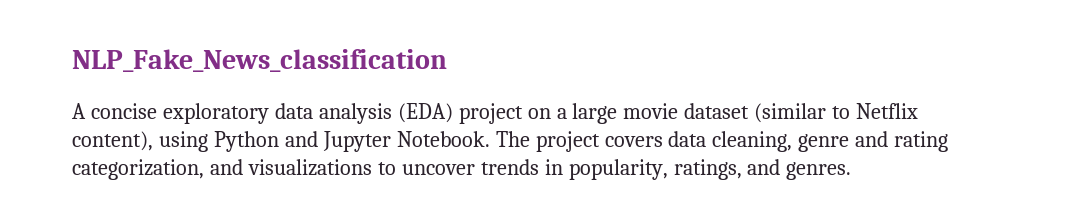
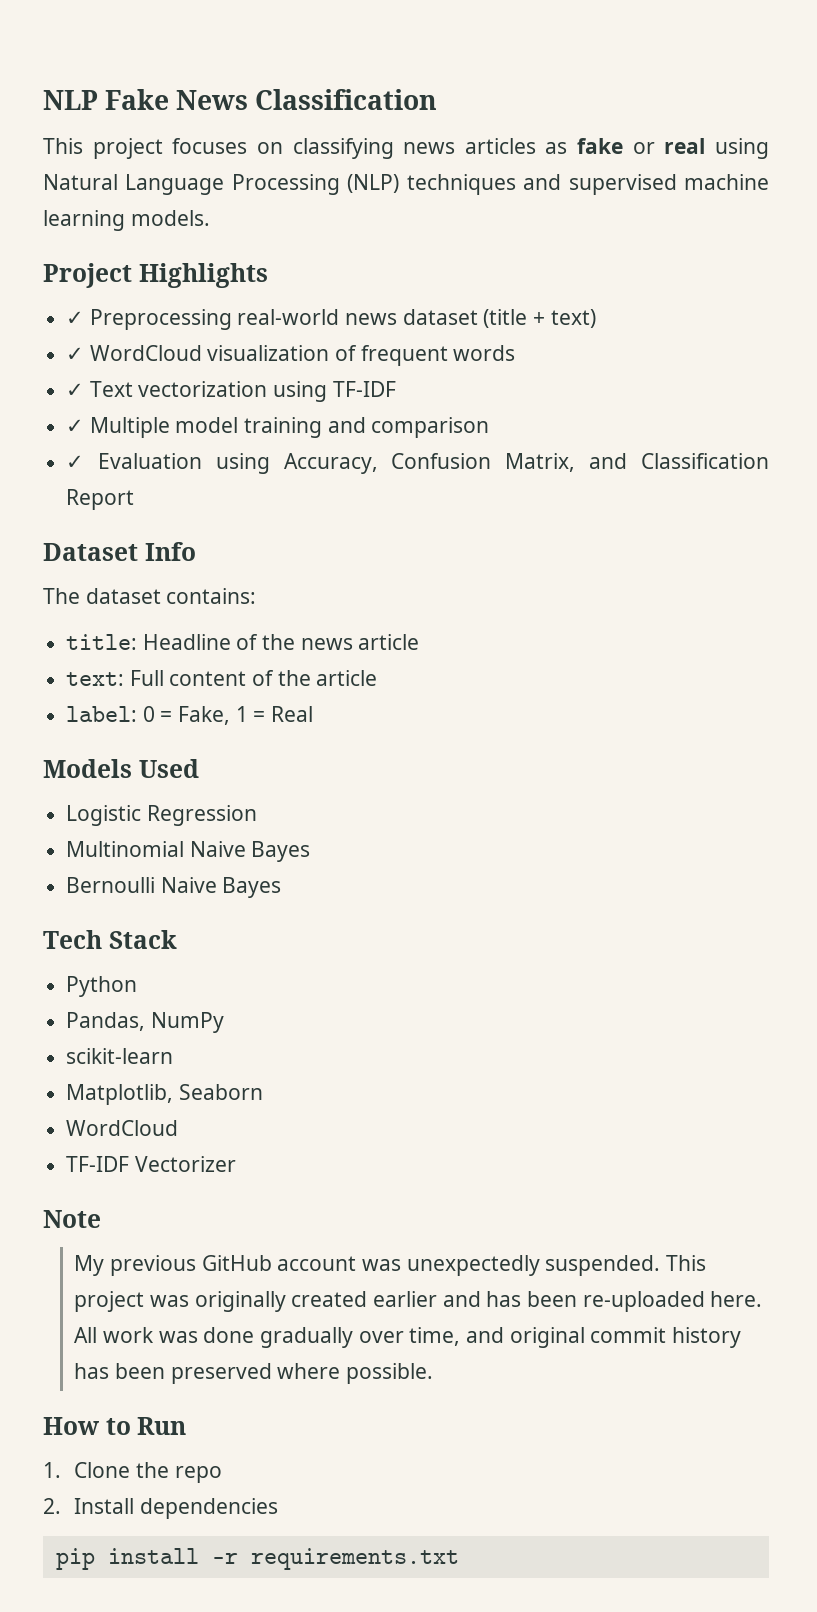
- NLP_Fake_News_classification
- A concise exploratory data analysis (EDA) project on a large movie dataset (similar to Netflix content), using Python and Jupyter Notebook. The project covers data cleaning, genre and rating categorization, and visualizations to uncover trends in popularity, ratings, and genres.
+ NLP Fake News Classification
+ This project focuses on classifying news articles as fake or real using Natural Language Processing (NLP) techniques and supervised machine learning models.
+ Project Highlights
+ ✓ Preprocessing real-world news dataset (title + text)
+ ✓ WordCloud visualization of frequent words
+ ✓ Text vectorization using TF-IDF
+ ✓ Multiple model training and comparison
+ ✓ Evaluation using Accuracy, Confusion Matrix, and Classification Report
+ Dataset Info
+ The dataset contains:
+ title: Headline of the news article
+ text: Full content of the article
+ label: 0 = Fake, 1 = Real
+ Models Used
+ Logistic Regression
+ Multinomial Naive Bayes
+ Bernoulli Naive Bayes
+ Tech Stack
+ Python
+ Pandas, NumPy
+ scikit-learn
+ Matplotlib, Seaborn
+ WordCloud
+ TF-IDF Vectorizer
+ Note
+ My previous GitHub account was unexpectedly suspended. This project was originally created earlier and has been re-uploaded here. All work was done gradually over time, and original commit history has been preserved where possible.
+ How to Run
+ 1. Clone the repo
+ 2. Install dependencies
+ pip install -r requirements.txt

